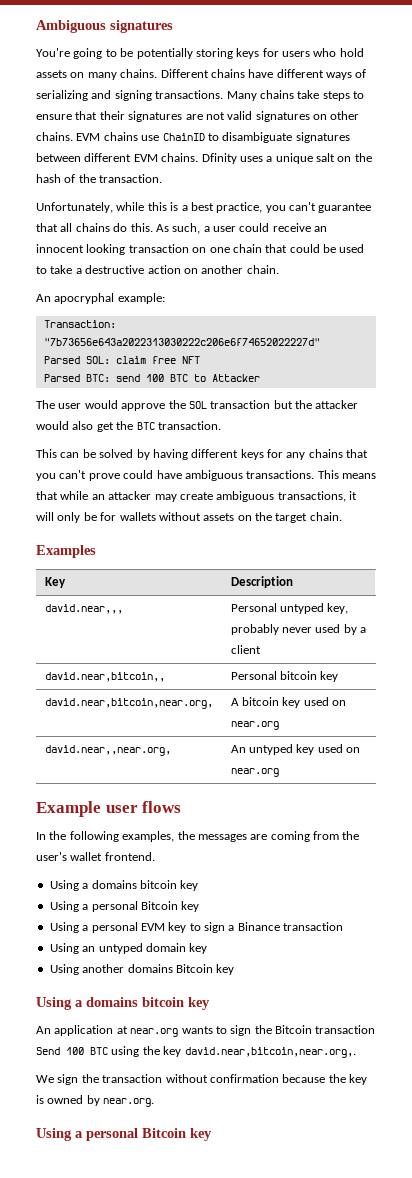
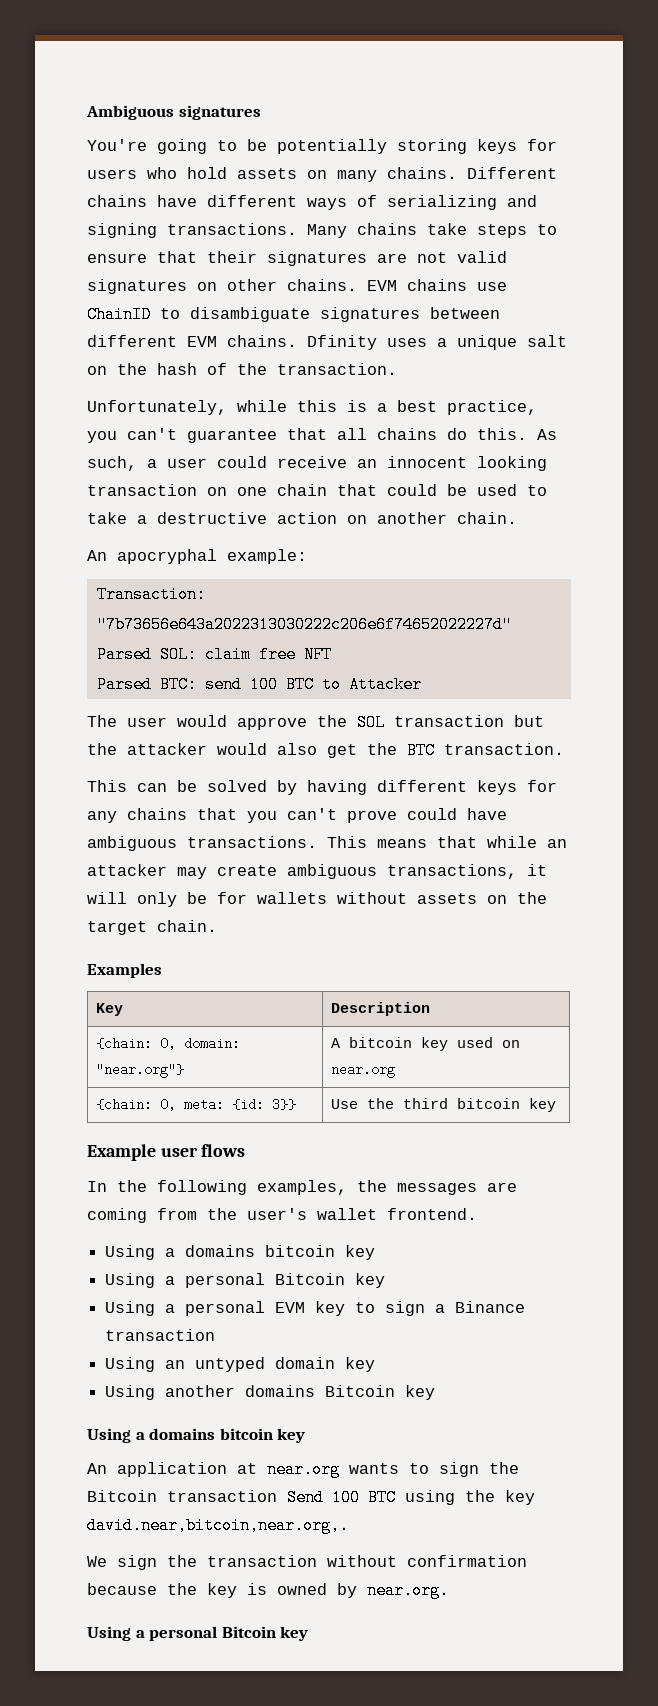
- david.near,,, | Personal untyped key, probably never used by a client
- david.near,bitcoin,, | Personal bitcoin key
- david.near,bitcoin,near.org, | A bitcoin key used on near.org
+ {chain: 0, domain: "near.org"} | A bitcoin key used on near.org
- david.near,,near.org, | An untyped key used on near.org
+ {chain: 0, meta: {id: 3}} | Use the third bitcoin key

